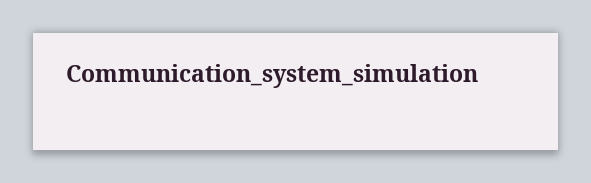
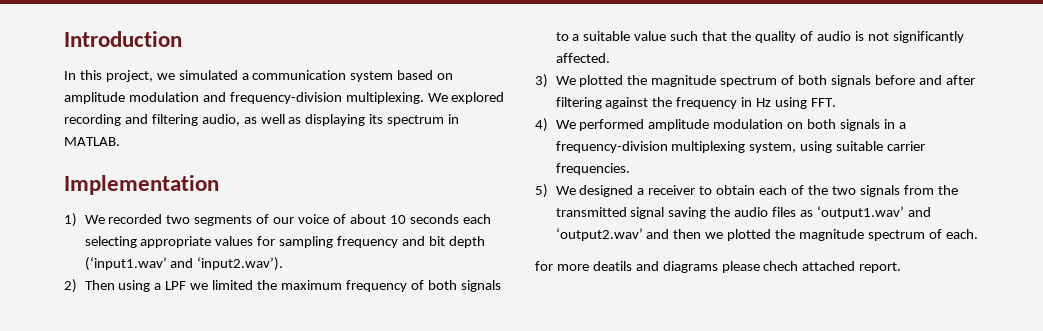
- Communication_system_simulation
+ Introduction
+ In this project, we simulated a communication system based on amplitude modulation and frequency-division multiplexing. We explored recording and filtering audio, as well as displaying its spectrum in MATLAB.
+ Implementation
+ 1) We recorded two segments of our voice of about 10 seconds each selecting appropriate values for sampling frequency and bit depth (‘input1.wav’ and ‘input2.wav’).
+ 2) Then using a LPF we limited the maximum frequency of both signals to a suitable value such that the quality of audio is not significantly affected.
+ 3) We plotted the magnitude spectrum of both signals before and after filtering against the frequency in Hz using FFT.
+ 4) We performed amplitude modulation on both signals in a frequency-division multiplexing system, using suitable carrier frequencies.
+ 5) We designed a receiver to obtain each of the two signals from the transmitted signal saving the audio files as ‘output1.wav’ and ‘output2.wav’ and then we plotted the magnitude spectrum of each.
+ for more deatils and diagrams please chech attached report.

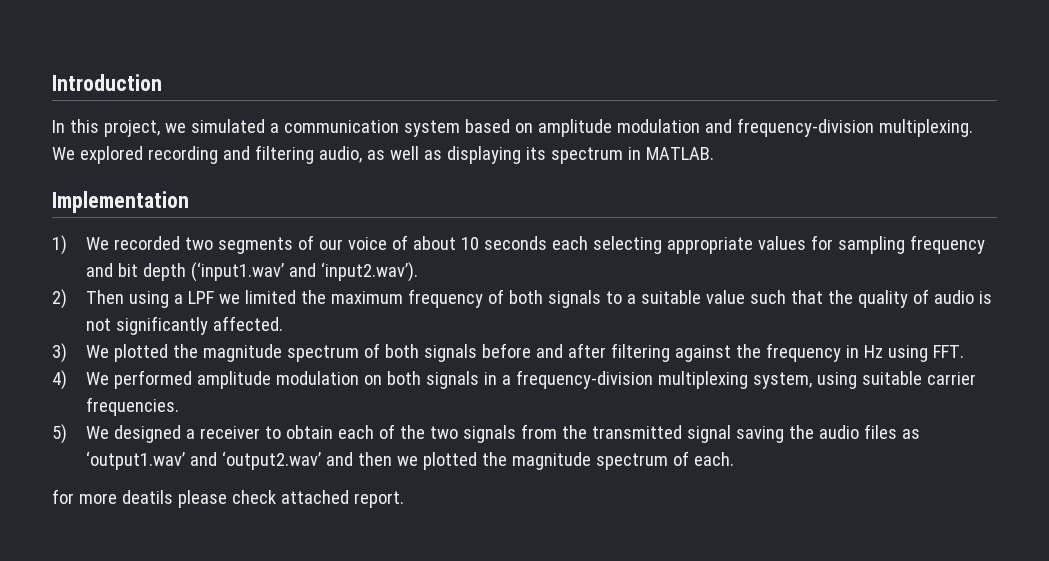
- for more deatils and diagrams please chech attached report.
+ for more deatils please check attached report.

